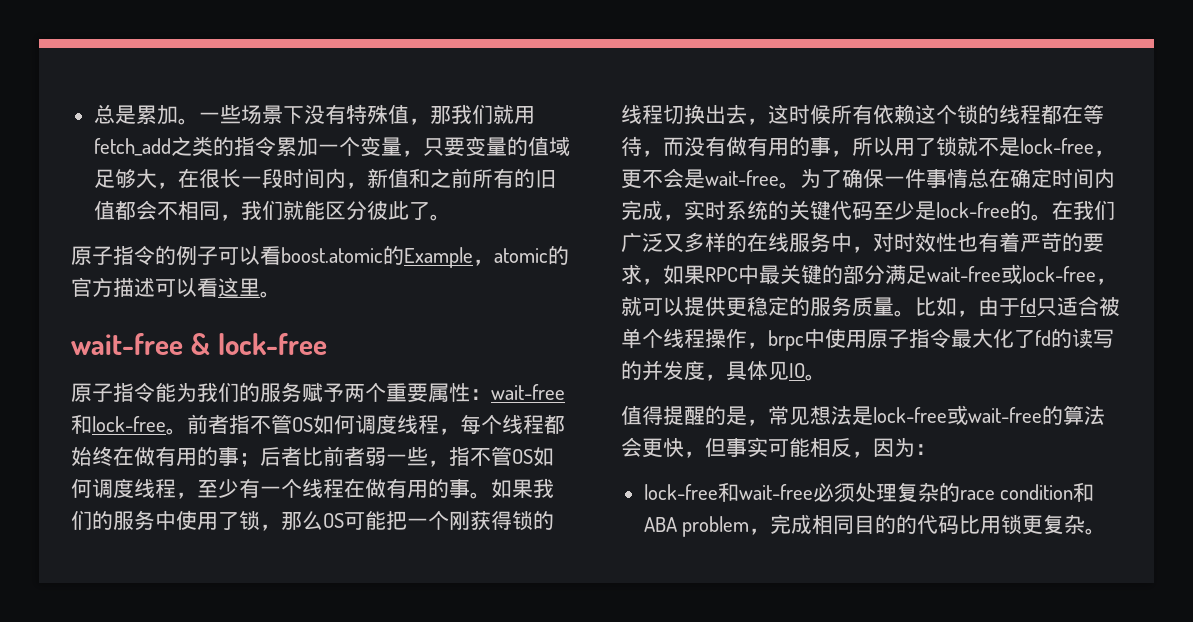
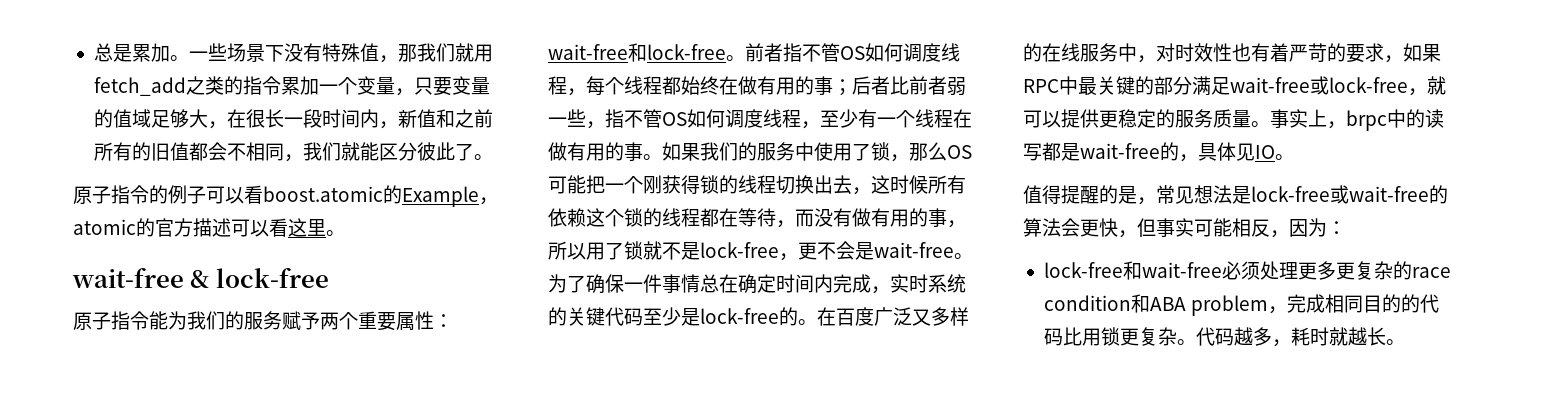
- 在我们广泛又多样的在线服务中，对时效性也有着严苛的要求，如果RPC中最关键的部分满足wait-free或lock-free，就可以提供更稳定的服务质量。
+ 在百度广泛又多样的在线服务中，对时效性也有着严苛的要求，如果RPC中最关键的部分满足wait-free或lock-free，就可以提供更稳定的服务质量。
- 比如，由于fd只适合被单个线程操作，brpc中使用原子指令最大化了fd的读写的并发度，具体见IO。
+ 事实上，brpc中的读写都是wait-free的，具体见IO。
- lock-free和wait-free必须处理复杂的race condition和ABA problem，完成相同目的的代码比用锁更复杂。
+ lock-free和wait-free必须处理更多更复杂的race condition和ABA problem，完成相同目的的代码比用锁更复杂。
+ 代码越多，耗时就越长。

